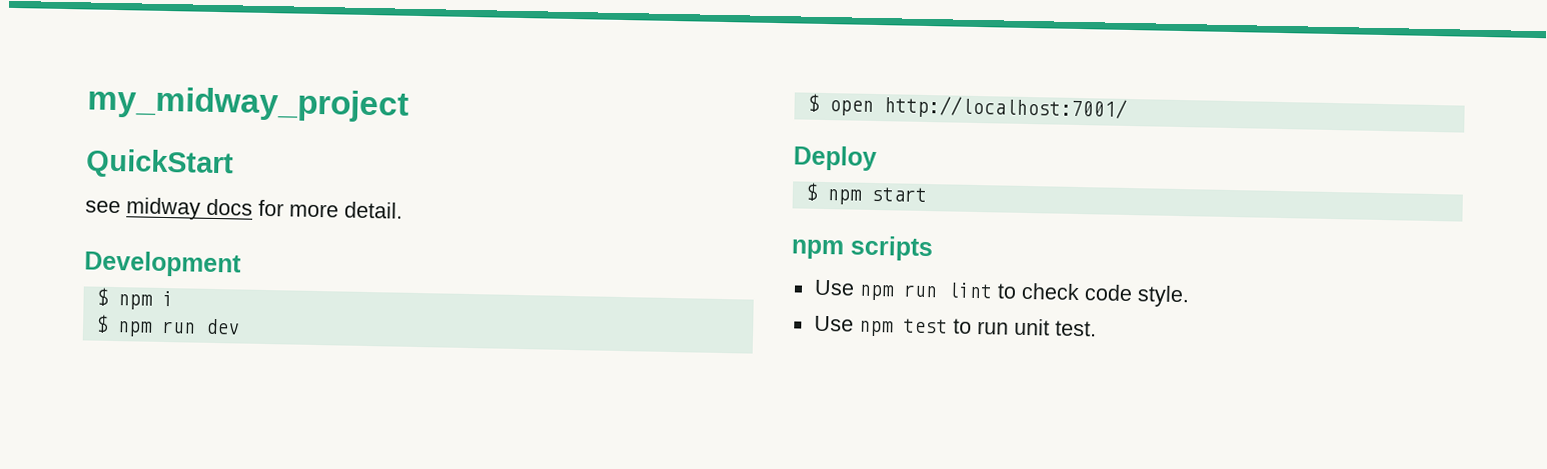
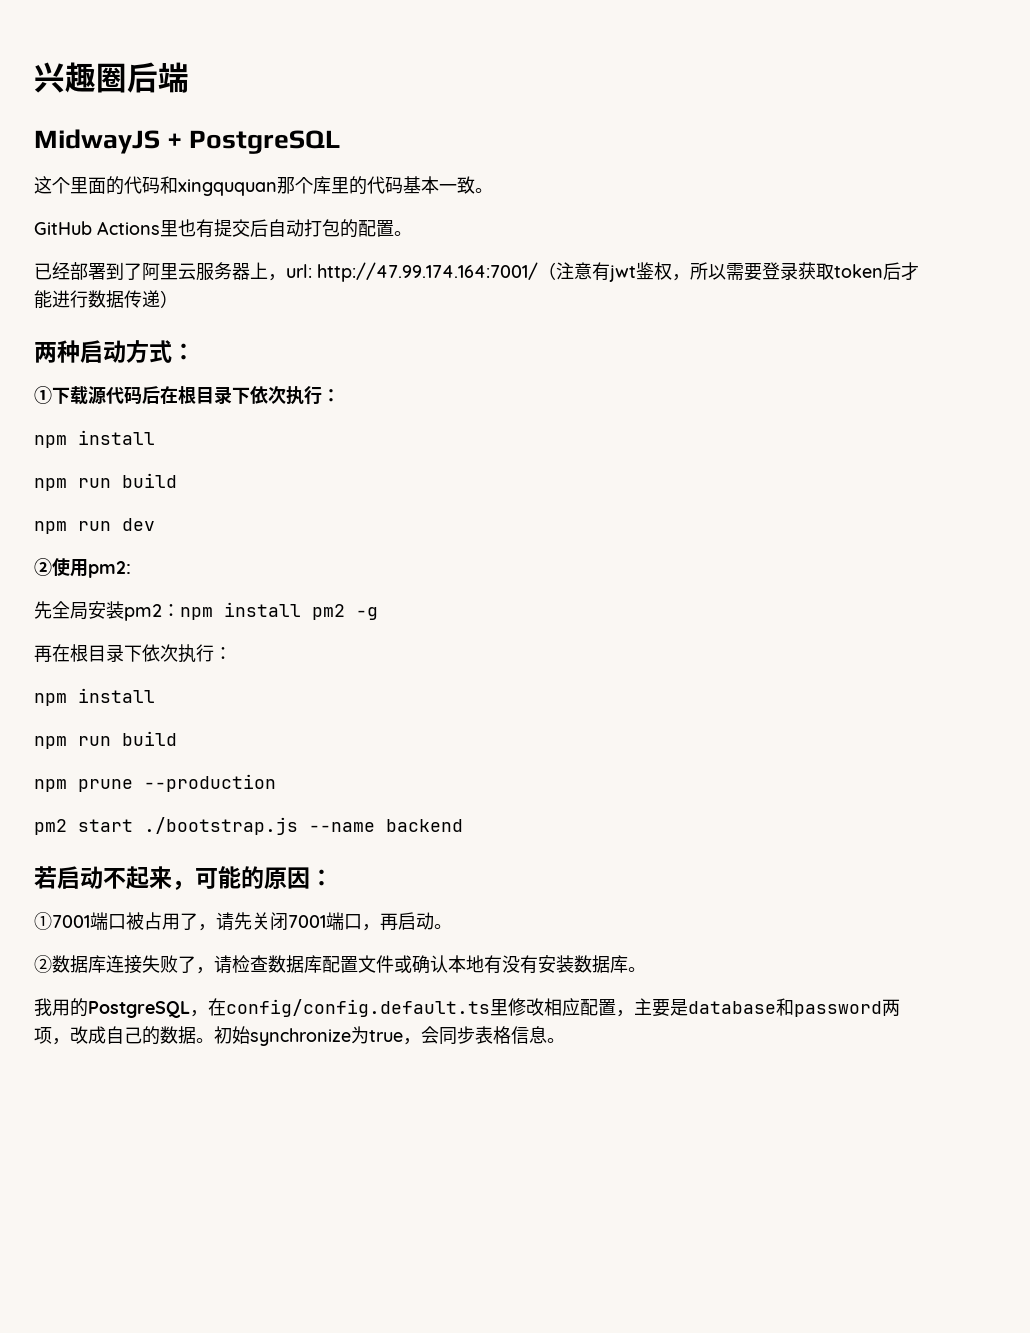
- my_midway_project
- QuickStart
- see midway docs for more detail.
- Development
- $ npm i
- $ npm run dev
- $ open http://localhost:7001/
- Deploy
- $ npm start
- npm scripts
- Use npm run lint to check code style.
- Use npm test to run unit test.
+ 兴趣圈后端
+ MidwayJS + PostgreSQL
+ 这个里面的代码和xingququan那个库里的代码基本一致。
+ GitHub Actions里也有提交后自动打包的配置。
+ 已经部署到了阿里云服务器上，url: http://47.99.174.164:7001/（注意有jwt鉴权，所以需要登录获取token后才能进行数据传递）
+ 两种启动方式：
+ ①下载源代码后在根目录下依次执行：
+ npm install
+ npm run build
+ npm run dev
+ ②使用pm2:
+ 先全局安装pm2：npm install pm2 -g
+ 再在根目录下依次执行：
+ npm install
+ npm run build
+ npm prune --production
+ pm2 start ./bootstrap.js --name backend
+ 若启动不起来，可能的原因：
+ ①7001端口被占用了，请先关闭7001端口，再启动。
+ ②数据库连接失败了，请检查数据库配置文件或确认本地有没有安装数据库。
+ 我用的PostgreSQL，在config/config.default.ts里修改相应配置，主要是database和password两项，改成自己的数据。初始synchronize为true，会同步表格信息。

